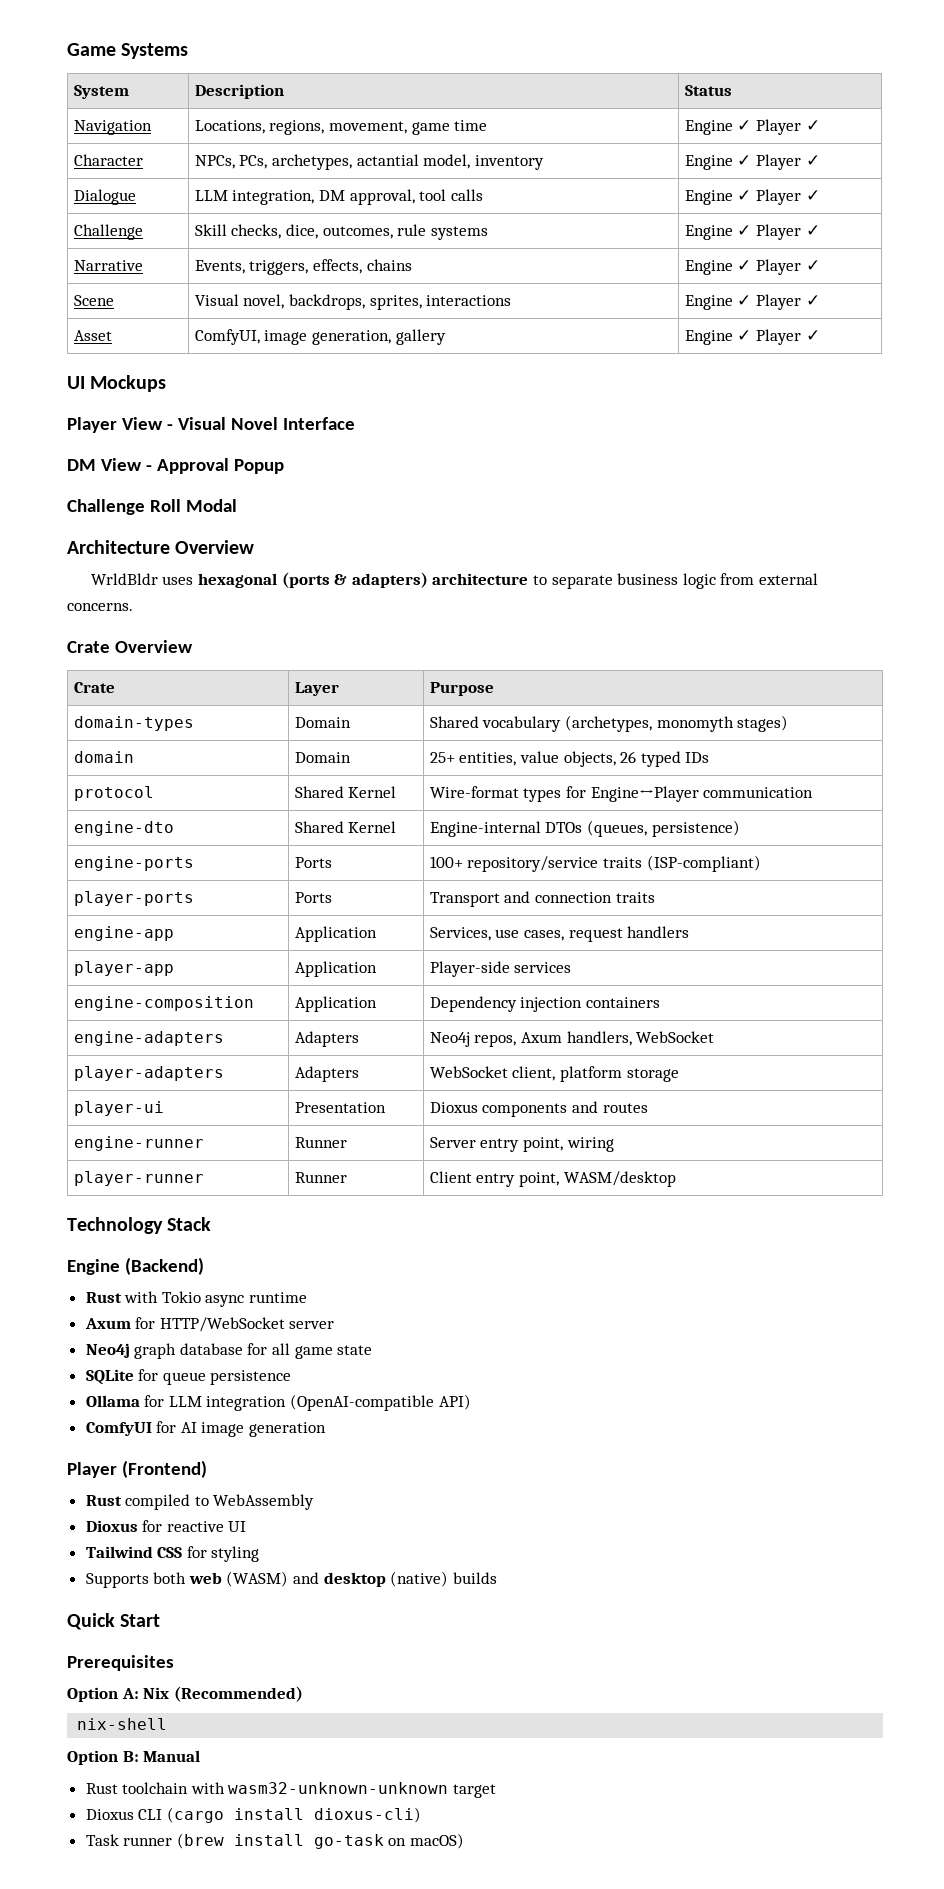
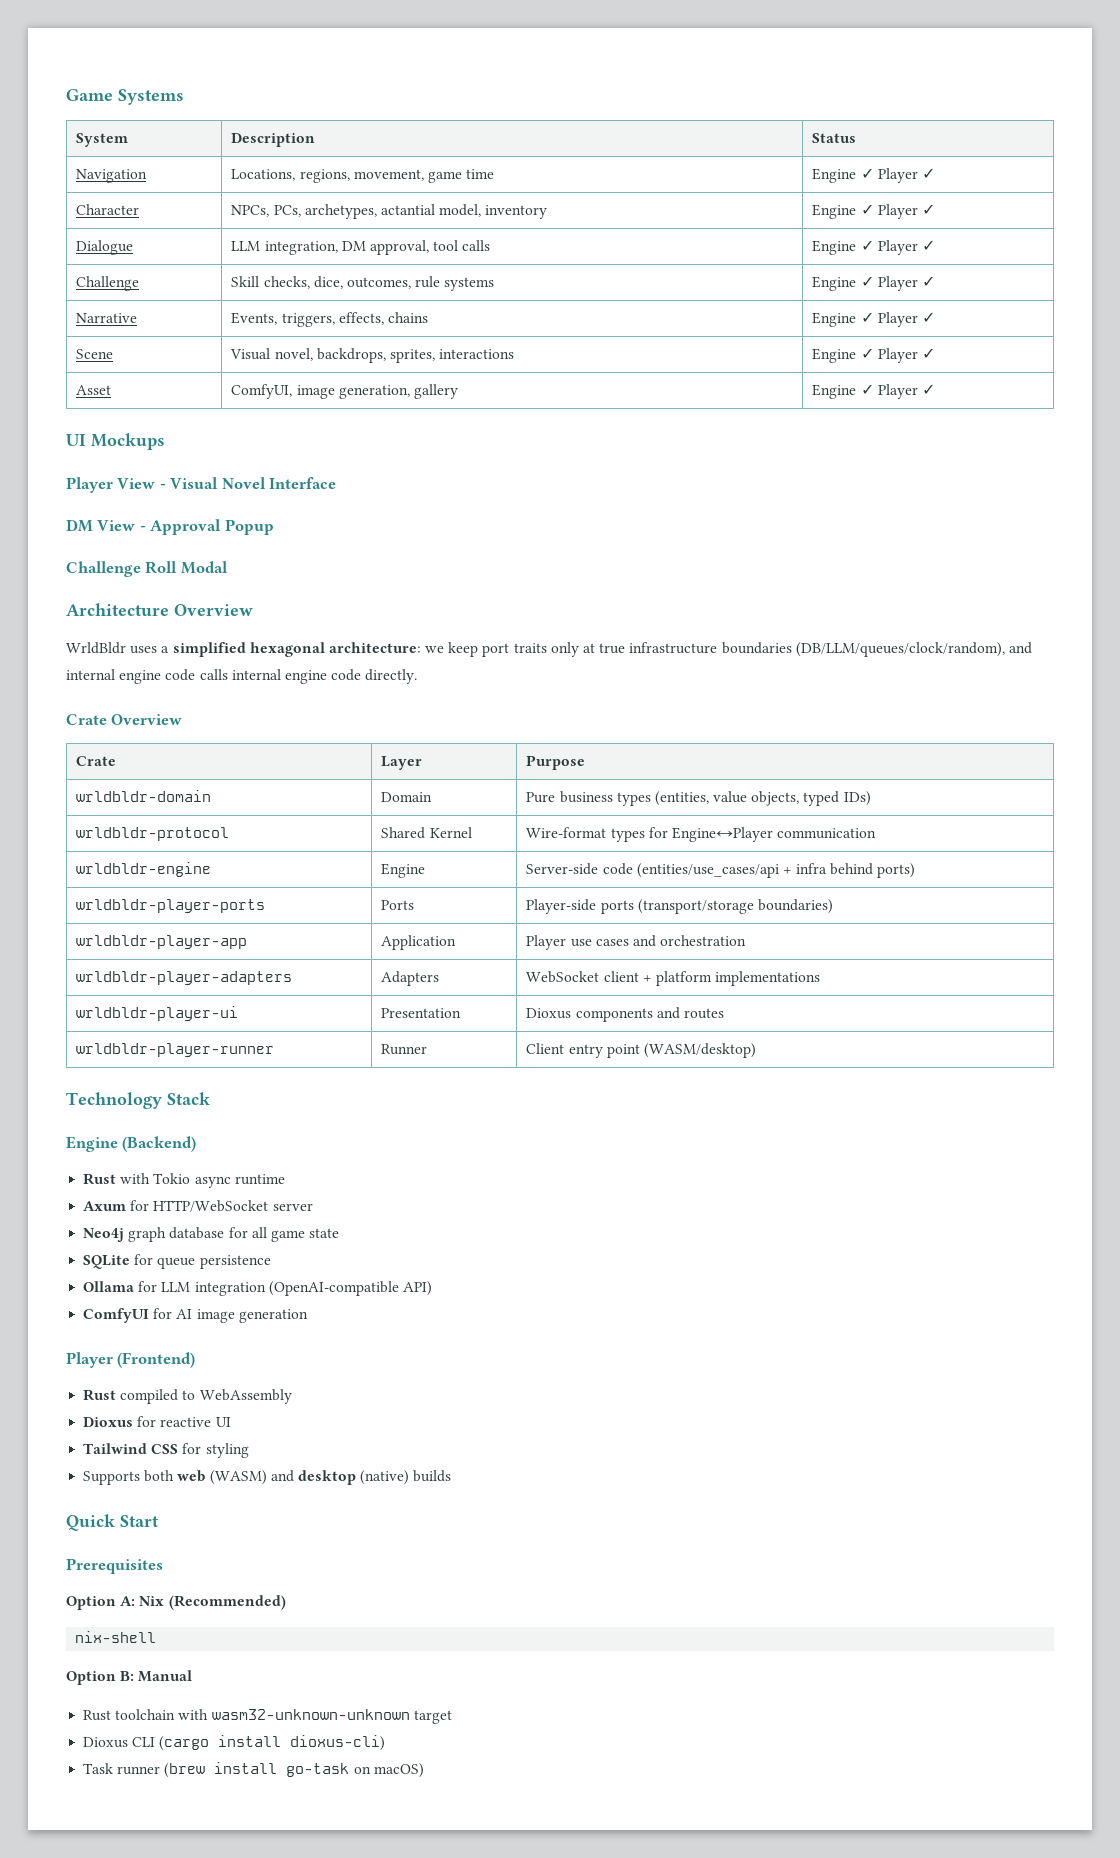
- WrldBldr uses hexagonal (ports & adapters) architecture to separate business logic from external concerns.
+ WrldBldr uses a simplified hexagonal architecture: we keep port traits only at true infrastructure boundaries (DB/LLM/queues/clock/random), and internal engine code calls internal engine code directly.
- domain-types | Domain | Shared vocabulary (archetypes, monomyth stages)
- domain | Domain | 25+ entities, value objects, 26 typed IDs
- protocol | Shared Kernel | Wire-format types for Engine↔Player communication
+ wrldbldr-domain | Domain | Pure business types (entities, value objects, typed IDs)
+ wrldbldr-protocol | Shared Kernel | Wire-format types for Engine↔Player communication
- engine-dto | Shared Kernel | Engine-internal DTOs (queues, persistence)
- engine-ports | Ports | 100+ repository/service traits (ISP-compliant)
- player-ports | Ports | Transport and connection traits
- engine-app | Application | Services, use cases, request handlers
- player-app | Application | Player-side services
- engine-composition | Application | Dependency injection containers
- engine-adapters | Adapters | Neo4j repos, Axum handlers, WebSocket
- player-adapters | Adapters | WebSocket client, platform storage
- player-ui | Presentation | Dioxus components and routes
+ wrldbldr-engine | Engine | Server-side code (entities/use_cases/api + infra behind ports)
+ wrldbldr-player-ports | Ports | Player-side ports (transport/storage boundaries)
+ wrldbldr-player-app | Application | Player use cases and orchestration
+ wrldbldr-player-adapters | Adapters | WebSocket client + platform implementations
+ wrldbldr-player-ui | Presentation | Dioxus components and routes
- engine-runner | Runner | Server entry point, wiring
- player-runner | Runner | Client entry point, WASM/desktop
+ wrldbldr-player-runner | Runner | Client entry point (WASM/desktop)

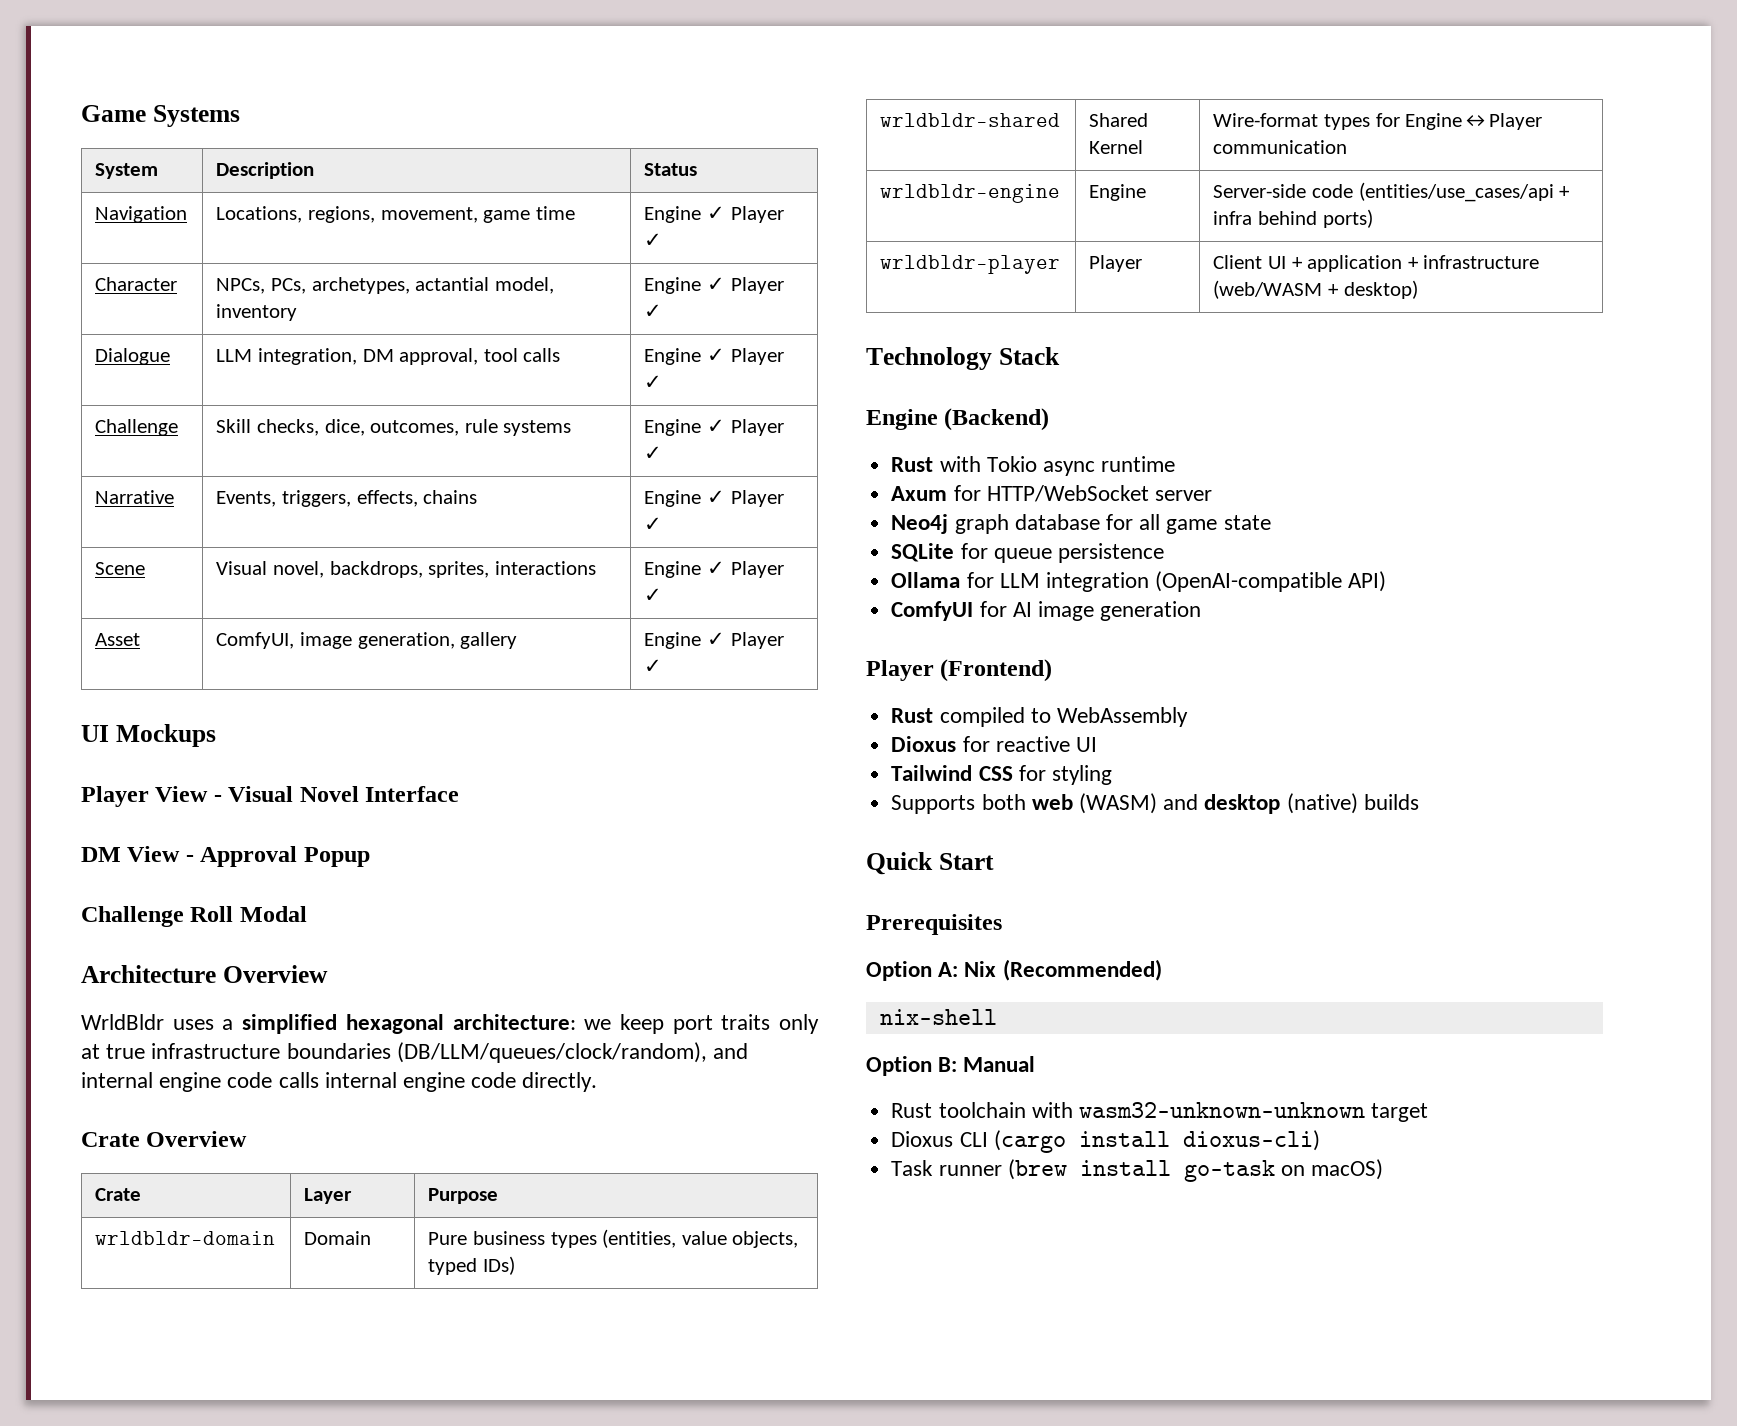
- wrldbldr-protocol | Shared Kernel | Wire-format types for Engine↔Player communication
+ wrldbldr-shared | Shared Kernel | Wire-format types for Engine↔Player communication
- wrldbldr-player-ports | Ports | Player-side ports (transport/storage boundaries)
- wrldbldr-player-app | Application | Player use cases and orchestration
- wrldbldr-player-adapters | Adapters | WebSocket client + platform implementations
- wrldbldr-player-ui | Presentation | Dioxus components and routes
- wrldbldr-player-runner | Runner | Client entry point (WASM/desktop)
+ wrldbldr-player | Player | Client UI + application + infrastructure (web/WASM + desktop)

